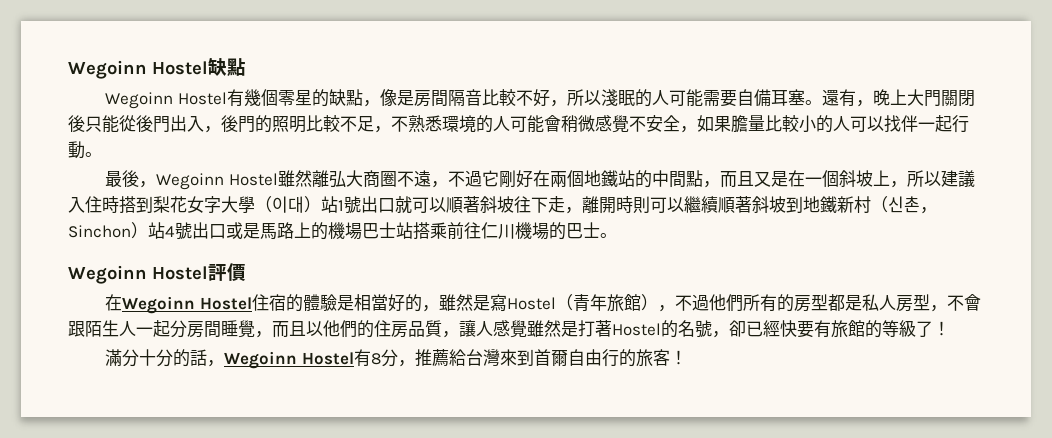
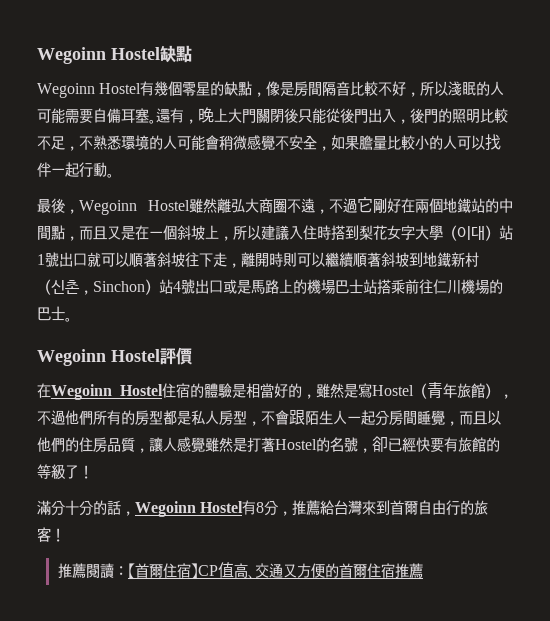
+ 推薦閱讀：【首爾住宿】CP值高、交通又方便的首爾住宿推薦

